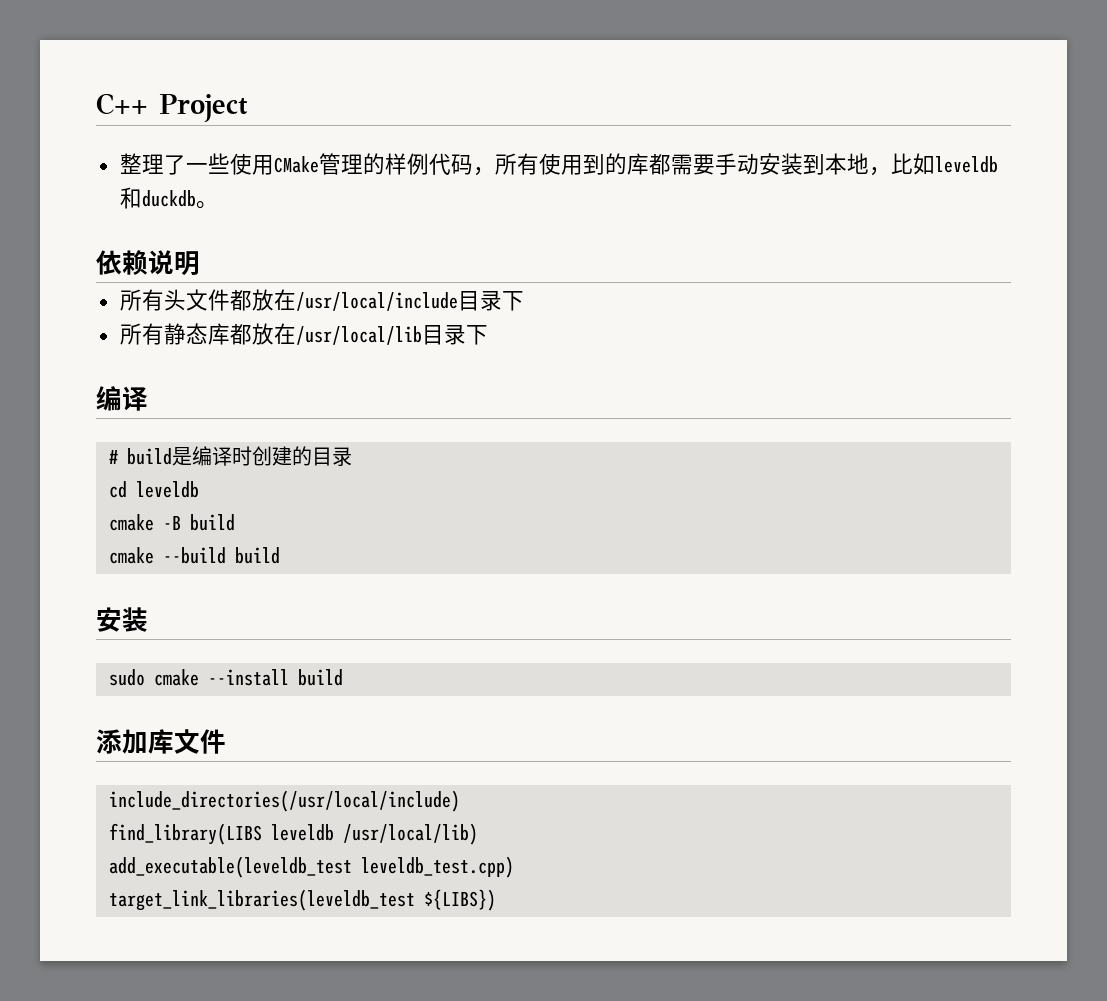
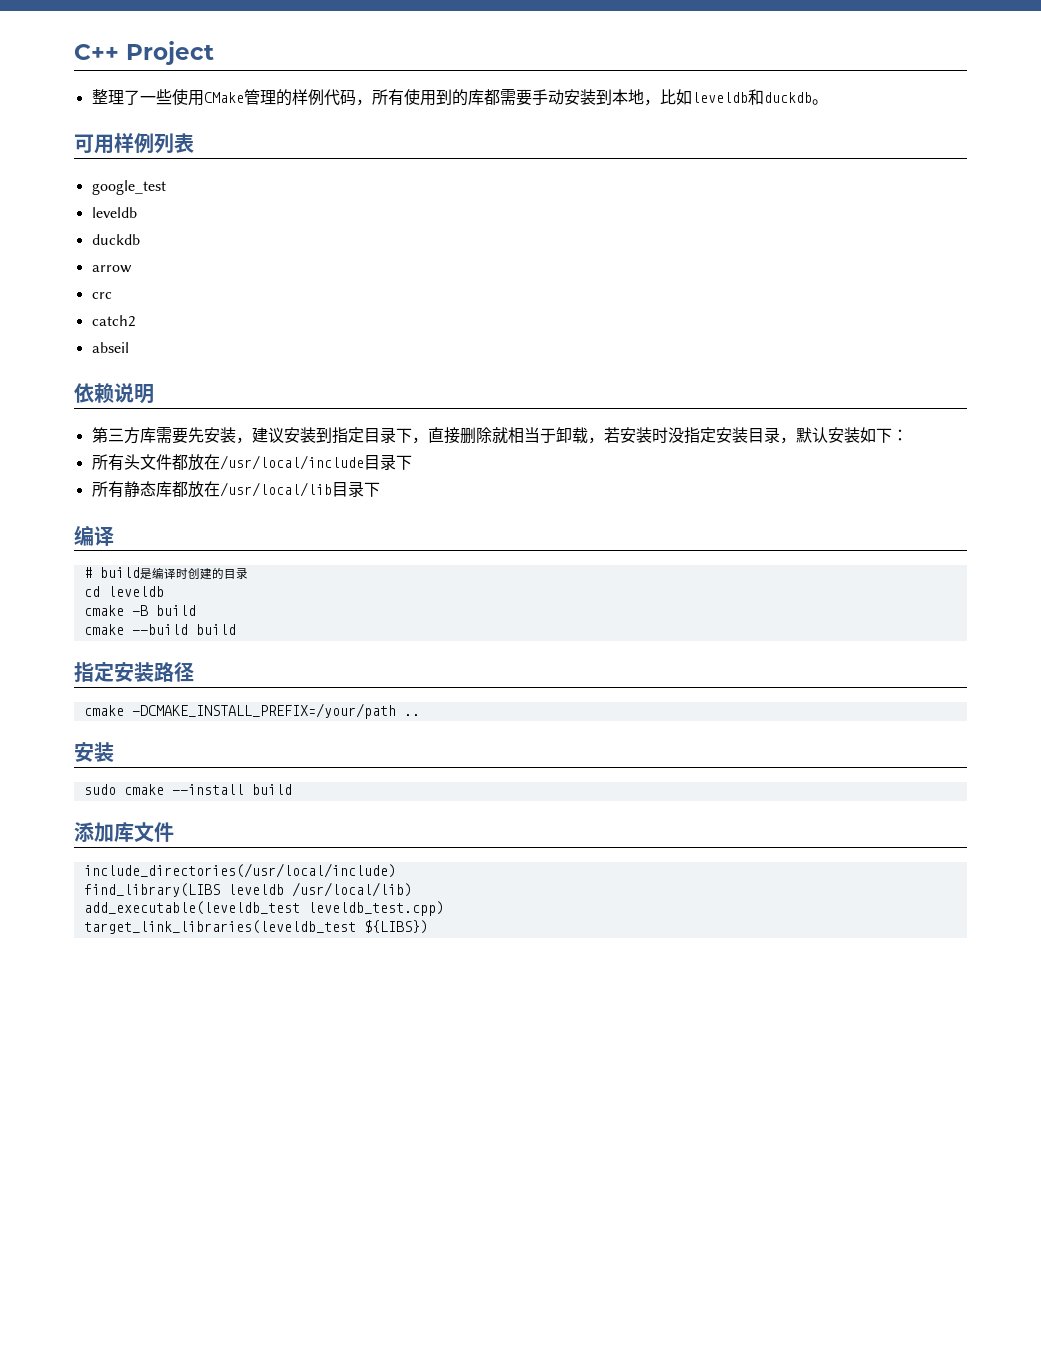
+ 可用样例列表
+ google_test
+ leveldb
+ duckdb
+ arrow
+ crc
+ catch2
+ abseil
  依赖说明
+ 第三方库需要先安装，建议安装到指定目录下，直接删除就相当于卸载，若安装时没指定安装目录，默认安装如下：
+ 指定安装路径
+ cmake -DCMAKE_INSTALL_PREFIX=/your/path ..

